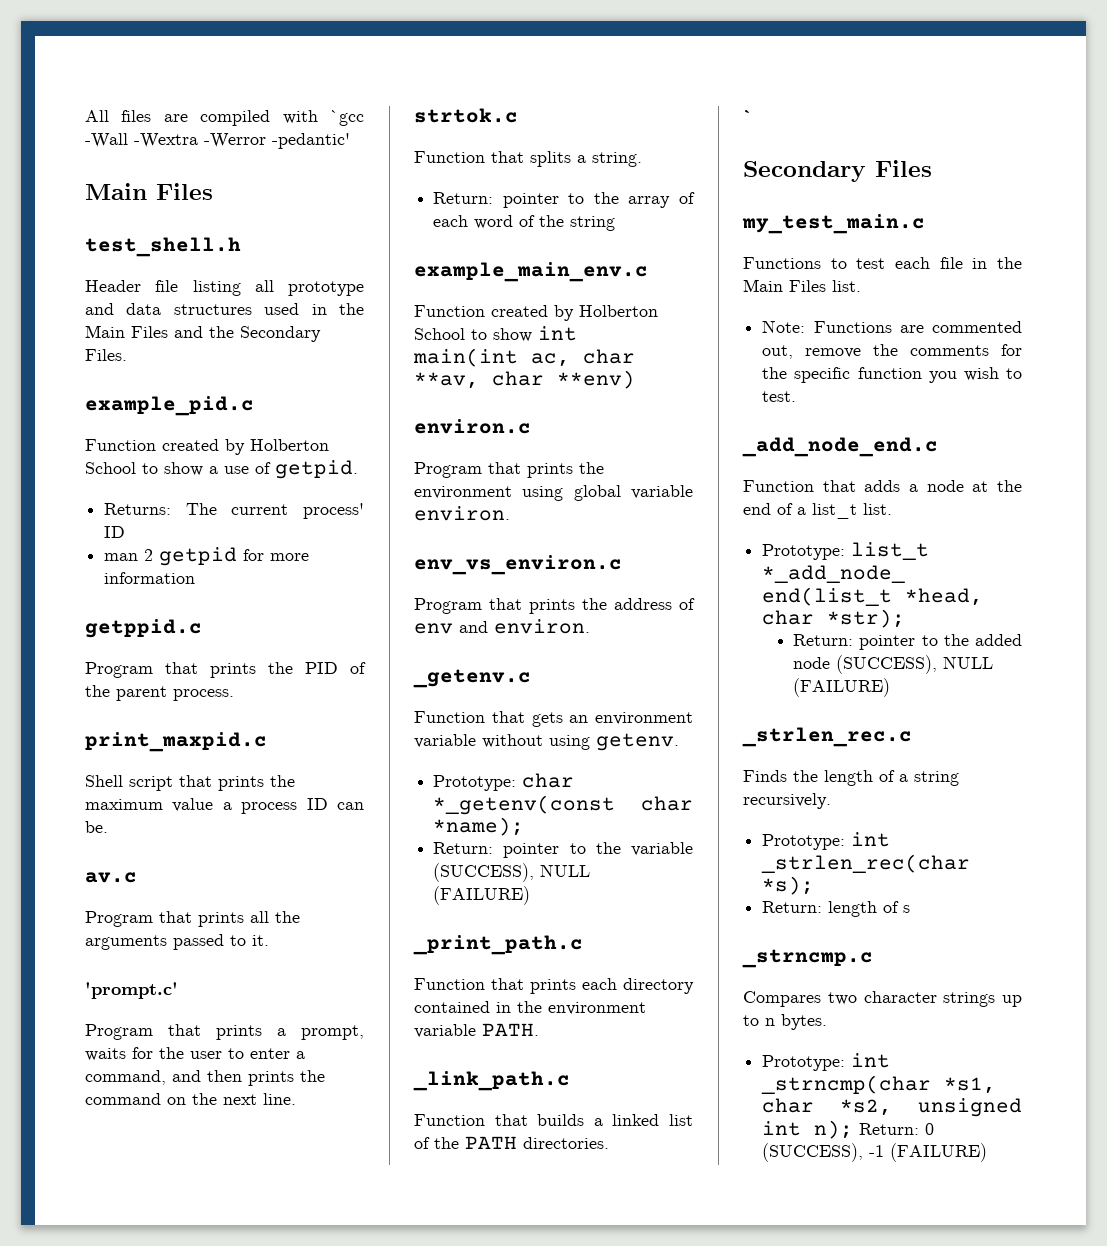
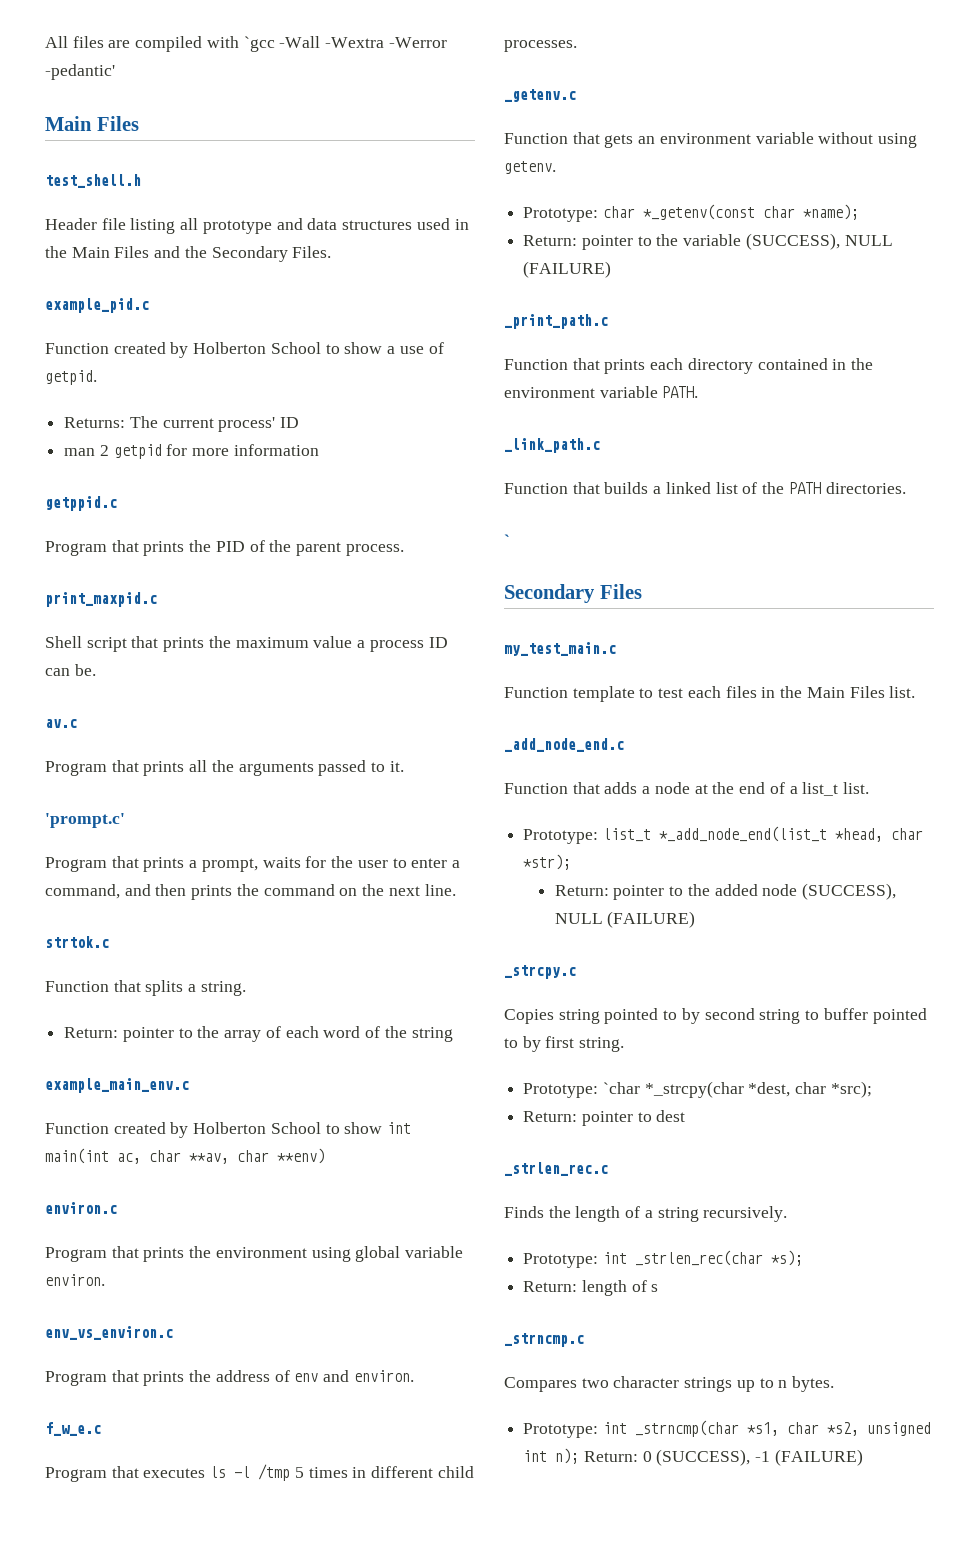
+ f_w_e.c
+ Program that executes ls -l /tmp 5 times in different child processes.
- Functions to test each file in the Main Files list.
+ Function template to test each files in the Main Files list.
- Note: Functions are commented out, remove the comments for the specific function you wish to test.
+ _strcpy.c
+ Copies string pointed to by second string to buffer pointed to by first string.
+ Prototype: `char *_strcpy(char *dest, char *src);
+ Return: pointer to dest

